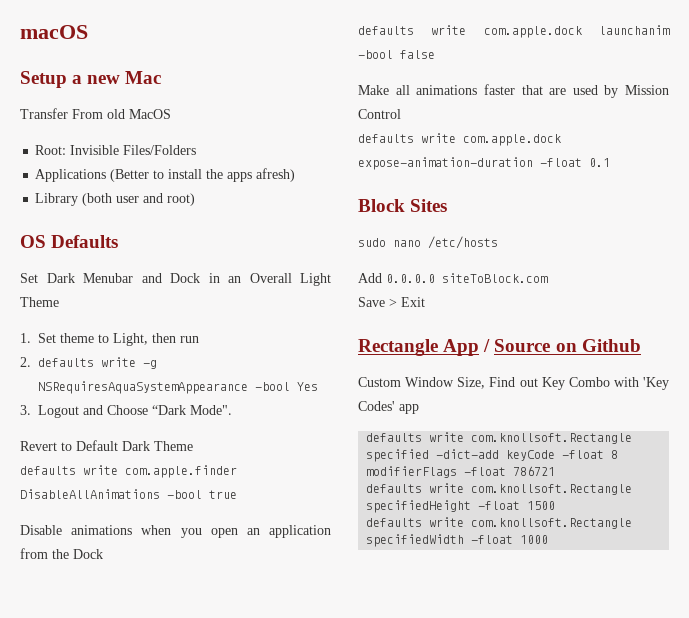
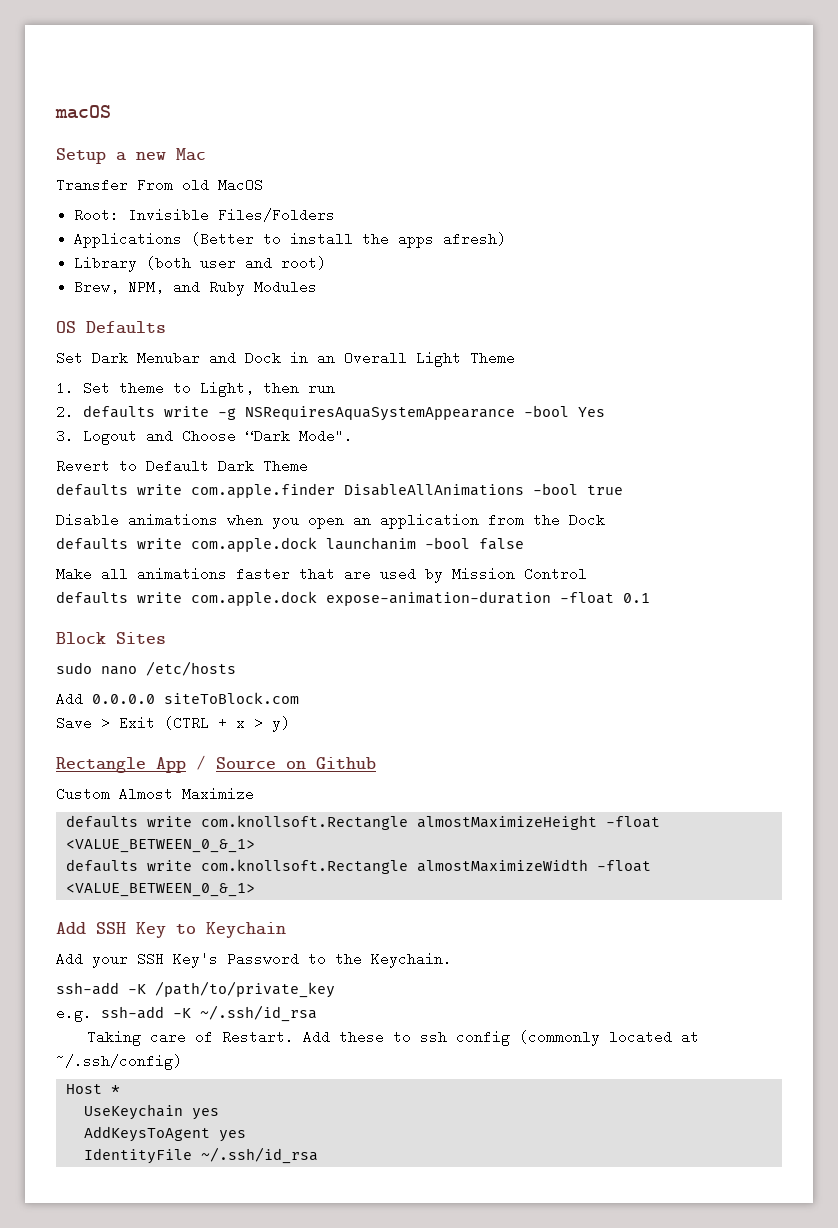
+ Brew, NPM, and Ruby Modules
- Save > Exit
+ Save > Exit (CTRL + x > y)
- Custom Window Size, Find out Key Combo with 'Key Codes' app
- defaults write com.knollsoft.Rectangle specified -dict-add keyCode -float 8 modifierFlags -float 786721
- defaults write com.knollsoft.Rectangle specifiedHeight -float 1500
- defaults write com.knollsoft.Rectangle specifiedWidth -float 1000
+ Custom Almost Maximize
+ defaults write com.knollsoft.Rectangle almostMaximizeHeight -float <VALUE_BETWEEN_0_&_1>
+ defaults write com.knollsoft.Rectangle almostMaximizeWidth -float <VALUE_BETWEEN_0_&_1>
+ Add SSH Key to Keychain
+ Add your SSH Key's Password to the Keychain.
+ ssh-add -K /path/to/private_key
+ e.g. ssh-add -K ~/.ssh/id_rsa
+ Taking care of Restart. Add these to ssh config (commonly located at ~/.ssh/config)
+ Host *
+ UseKeychain yes
+ AddKeysToAgent yes
+ IdentityFile ~/.ssh/id_rsa

